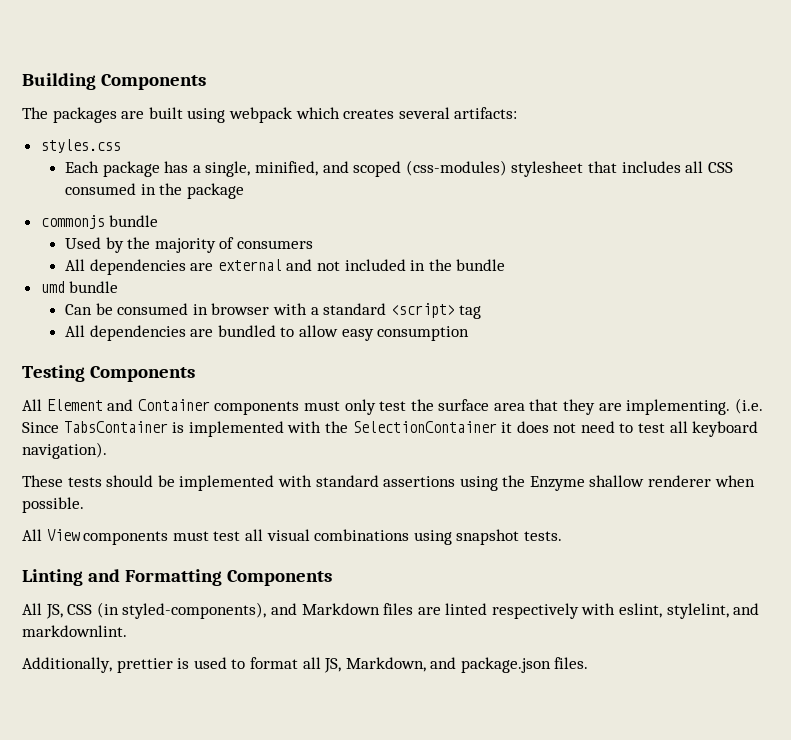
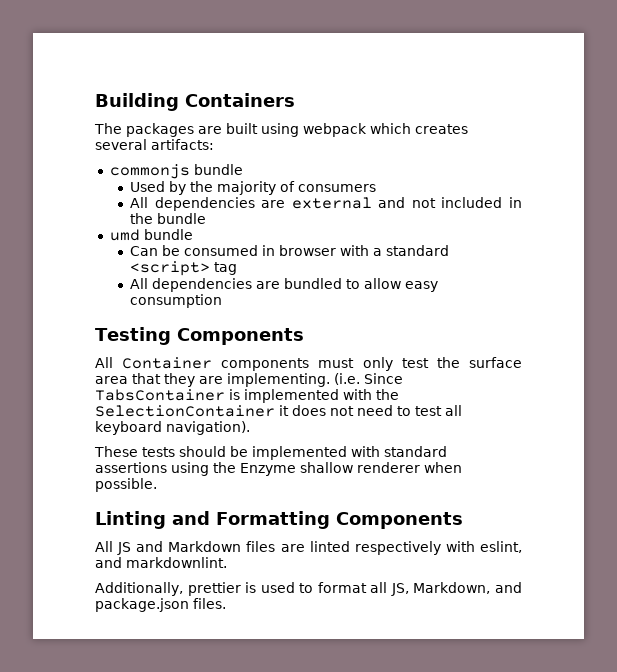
- Building Components
+ Building Containers
- styles.css
- Each package has a single, minified, and scoped (css-modules) stylesheet that includes all CSS consumed in the package
- All Element and Container components must only test the surface area that they are implementing.
+ All Container components must only test the surface area that they are implementing.
- All View components must test all visual combinations using snapshot tests.
- All JS, CSS (in styled-components), and Markdown files are linted respectively with eslint, stylelint, and markdownlint.
+ All JS and Markdown files are linted respectively with eslint, and markdownlint.

